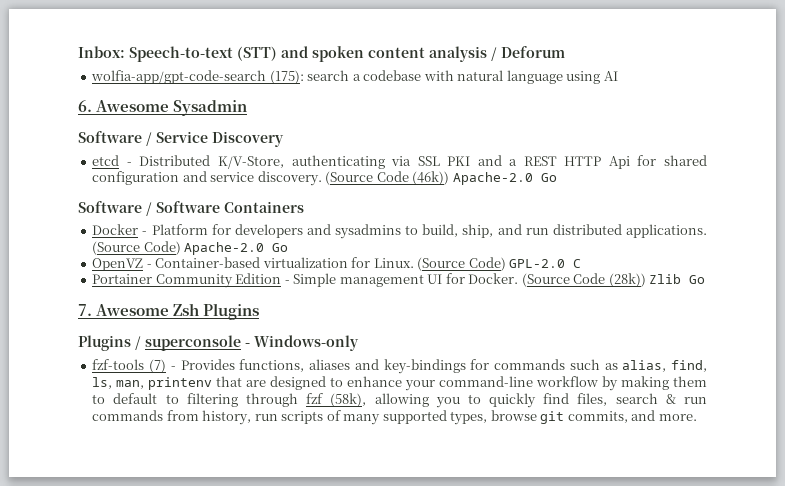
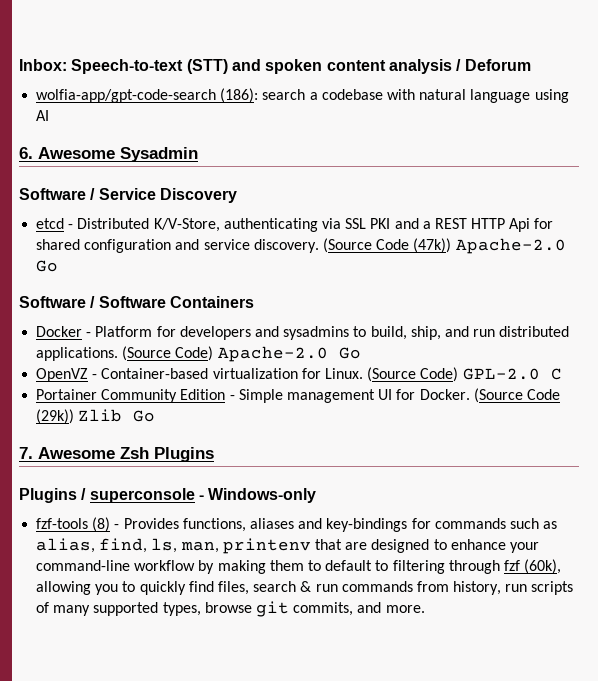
- wolfia-app/gpt-code-search (175): search a codebase with natural language using AI
+ wolfia-app/gpt-code-search (186): search a codebase with natural language using AI
- (Source Code (46k)) Apache-2.0 Go
+ (Source Code (47k)) Apache-2.0 Go
- (Source Code (28k)) Zlib Go
+ (Source Code (29k)) Zlib Go
- fzf-tools (7) - Provides functions, aliases and key-bindings for commands such as alias, find, ls, man, printenv that are designed to enhance your command-line workflow by making them to default to filtering through fzf (58k), allowing you to quickly find files, search & run commands from history, run scripts of many supported types, browse git commits, and more.
+ fzf-tools (8) - Provides functions, aliases and key-bindings for commands such as alias, find, ls, man, printenv that are designed to enhance your command-line workflow by making them to default to filtering through fzf (60k), allowing you to quickly find files, search & run commands from history, run scripts of many supported types, browse git commits, and more.

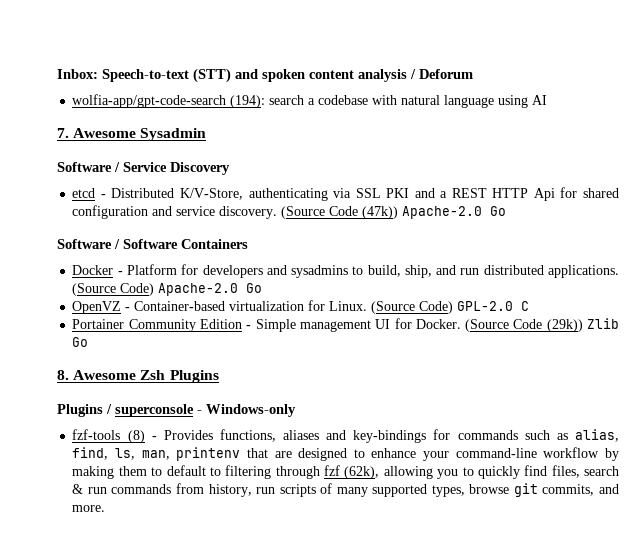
- wolfia-app/gpt-code-search (186): search a codebase with natural language using AI
+ wolfia-app/gpt-code-search (194): search a codebase with natural language using AI
- 6. Awesome Sysadmin
+ 7. Awesome Sysadmin
- 7. Awesome Zsh Plugins
+ 8. Awesome Zsh Plugins
- fzf-tools (8) - Provides functions, aliases and key-bindings for commands such as alias, find, ls, man, printenv that are designed to enhance your command-line workflow by making them to default to filtering through fzf (60k), allowing you to quickly find files, search & run commands from history, run scripts of many supported types, browse git commits, and more.
+ fzf-tools (8) - Provides functions, aliases and key-bindings for commands such as alias, find, ls, man, printenv that are designed to enhance your command-line workflow by making them to default to filtering through fzf (62k), allowing you to quickly find files, search & run commands from history, run scripts of many supported types, browse git commits, and more.

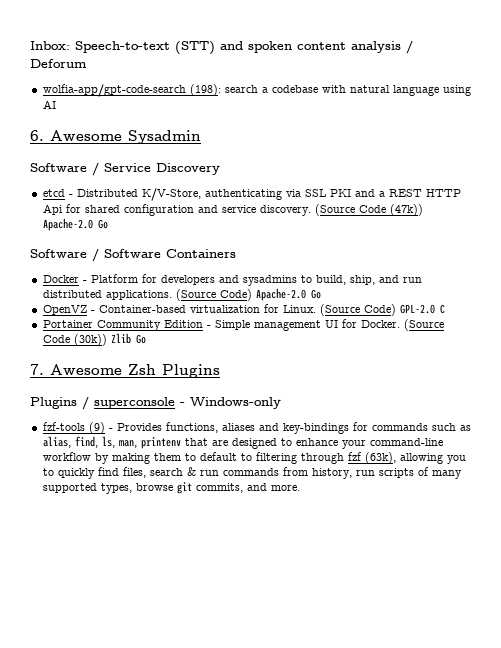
- wolfia-app/gpt-code-search (194): search a codebase with natural language using AI
+ wolfia-app/gpt-code-search (198): search a codebase with natural language using AI
- 7. Awesome Sysadmin
+ 6. Awesome Sysadmin
- (Source Code (29k)) Zlib Go
+ (Source Code (30k)) Zlib Go
- 8. Awesome Zsh Plugins
+ 7. Awesome Zsh Plugins
- fzf-tools (8) - Provides functions, aliases and key-bindings for commands such as alias, find, ls, man, printenv that are designed to enhance your command-line workflow by making them to default to filtering through fzf (62k), allowing you to quickly find files, search & run commands from history, run scripts of many supported types, browse git commits, and more.
+ fzf-tools (9) - Provides functions, aliases and key-bindings for commands such as alias, find, ls, man, printenv that are designed to enhance your command-line workflow by making them to default to filtering through fzf (63k), allowing you to quickly find files, search & run commands from history, run scripts of many supported types, browse git commits, and more.

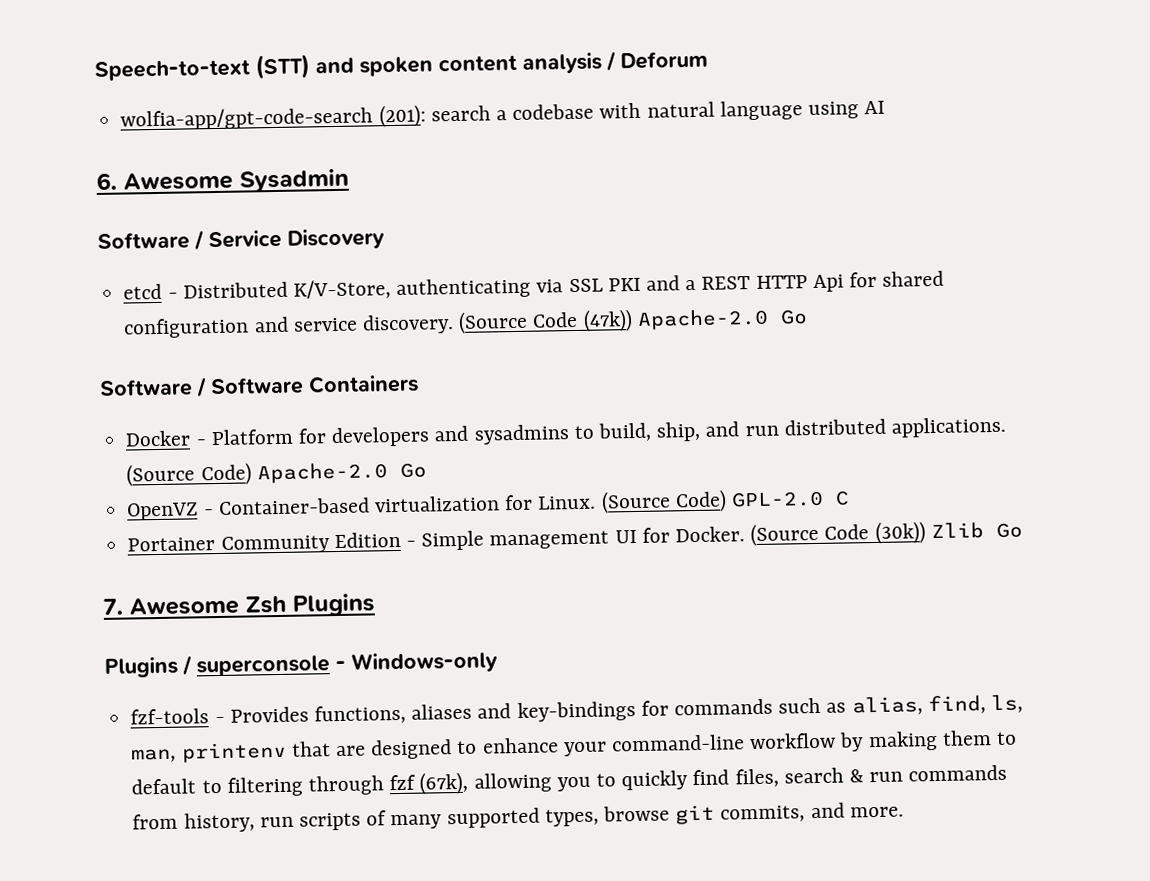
- Inbox: Speech-to-text (STT) and spoken content analysis / Deforum
+ Speech-to-text (STT) and spoken content analysis / Deforum
- wolfia-app/gpt-code-search (198): search a codebase with natural language using AI
+ wolfia-app/gpt-code-search (201): search a codebase with natural language using AI
- fzf-tools (9) - Provides functions, aliases and key-bindings for commands such as alias, find, ls, man, printenv that are designed to enhance your command-line workflow by making them to default to filtering through fzf (63k), allowing you to quickly find files, search & run commands from history, run scripts of many supported types, browse git commits, and more.
+ fzf-tools - Provides functions, aliases and key-bindings for commands such as alias, find, ls, man, printenv that are designed to enhance your command-line workflow by making them to default to filtering through fzf (67k), allowing you to quickly find files, search & run commands from history, run scripts of many supported types, browse git commits, and more.

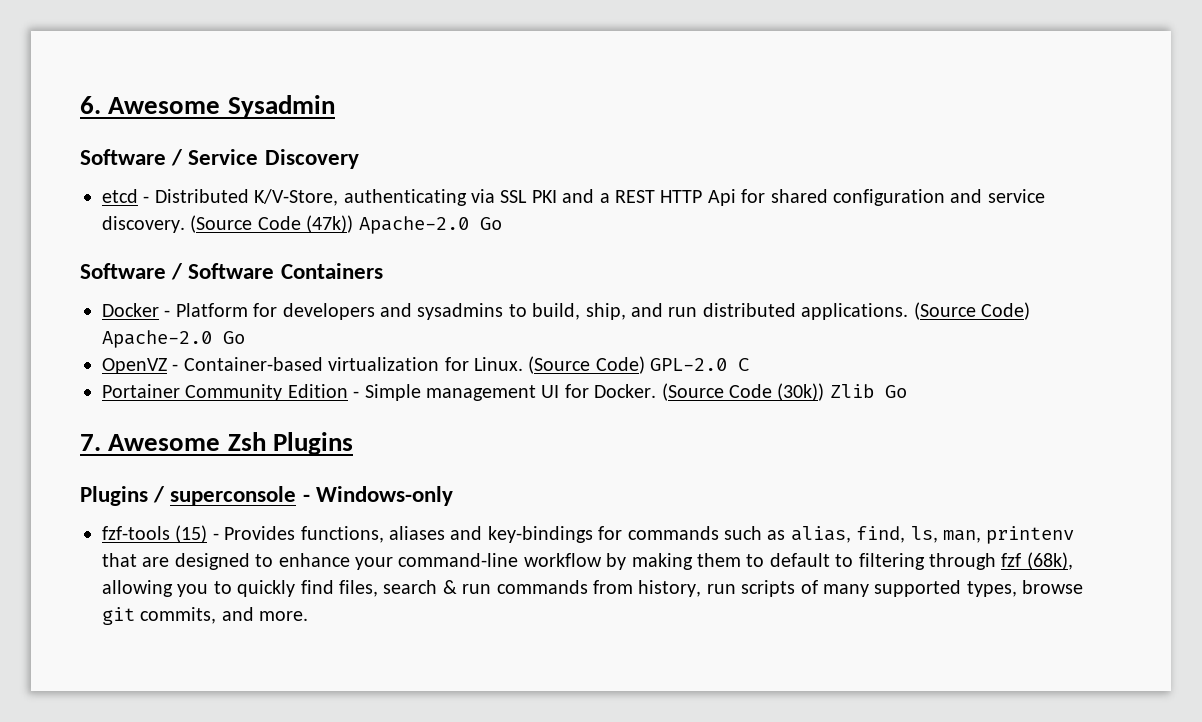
- Speech-to-text (STT) and spoken content analysis / Deforum
- wolfia-app/gpt-code-search (201): search a codebase with natural language using AI
- fzf-tools - Provides functions, aliases and key-bindings for commands such as alias, find, ls, man, printenv that are designed to enhance your command-line workflow by making them to default to filtering through fzf (67k), allowing you to quickly find files, search & run commands from history, run scripts of many supported types, browse git commits, and more.
+ fzf-tools (15) - Provides functions, aliases and key-bindings for commands such as alias, find, ls, man, printenv that are designed to enhance your command-line workflow by making them to default to filtering through fzf (68k), allowing you to quickly find files, search & run commands from history, run scripts of many supported types, browse git commits, and more.

